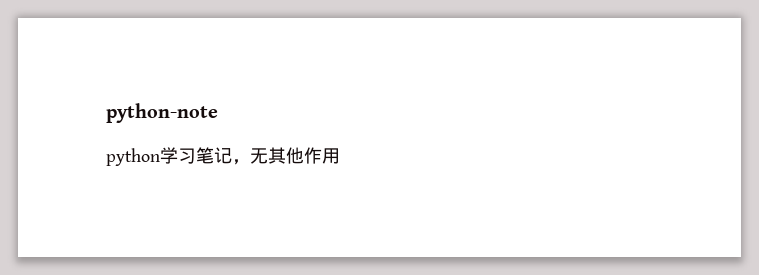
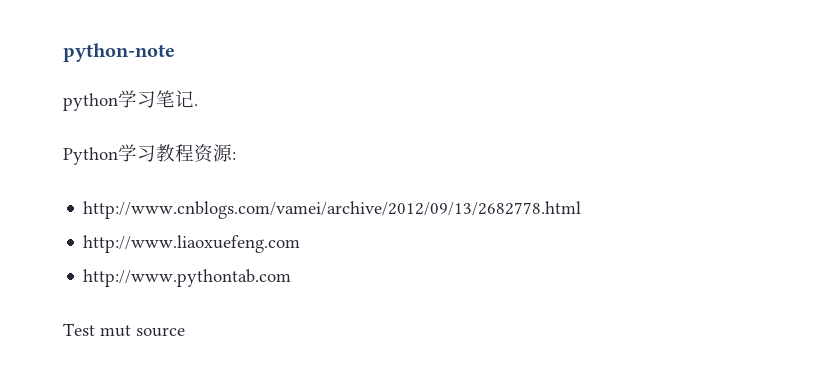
- python学习笔记，无其他作用
+ python学习笔记.
+ Python学习教程资源:
+ http://www.cnblogs.com/vamei/archive/2012/09/13/2682778.html
+ http://www.liaoxuefeng.com
+ http://www.pythontab.com
+ Test mut source

